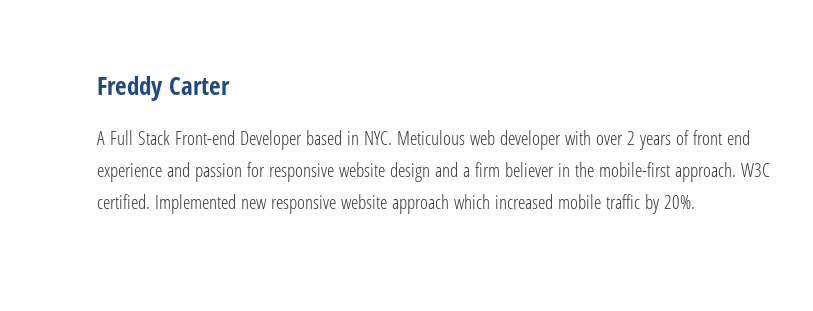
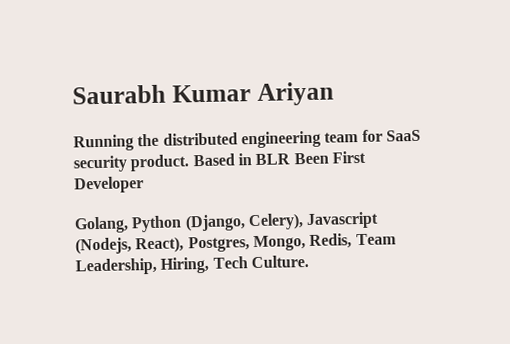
- Freddy Carter
- A Full Stack Front-end Developer based in NYC. Meticulous web developer with over 2 years of front end experience and passion for responsive website design and a firm believer in the mobile-first approach. W3C certified. Implemented new responsive website approach which increased mobile traffic by 20%.
+ Saurabh Kumar Ariyan
+ Running the distributed engineering team for SaaS security product. Based in BLR Been First Developer
+ Golang, Python (Django, Celery), Javascript (Nodejs, React), Postgres, Mongo, Redis, Team Leadership, Hiring, Tech Culture.

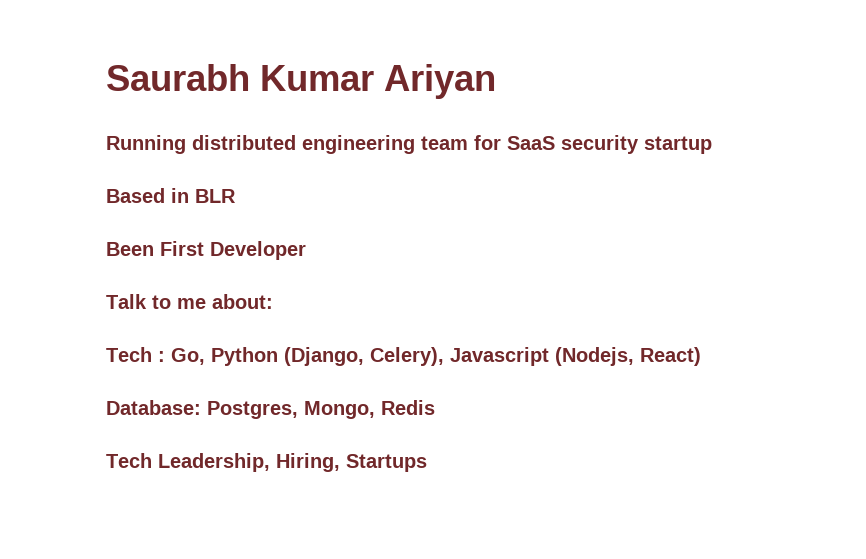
- Running the distributed engineering team for SaaS security product. Based in BLR Been First Developer
+ Running distributed engineering team for SaaS security startup
+ Based in BLR
+ Been First Developer
- Golang, Python (Django, Celery), Javascript (Nodejs, React), Postgres, Mongo, Redis, Team Leadership, Hiring, Tech Culture.
+ Talk to me about:
+ Tech : Go, Python (Django, Celery), Javascript (Nodejs, React)
+ Database: Postgres, Mongo, Redis
+ Tech Leadership, Hiring, Startups

